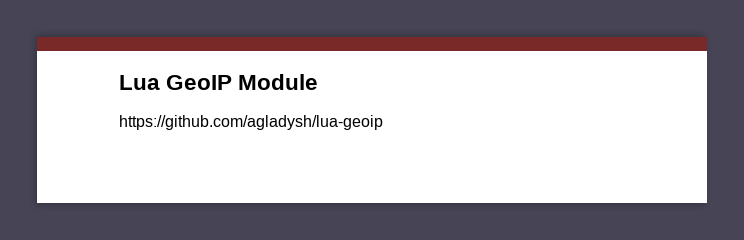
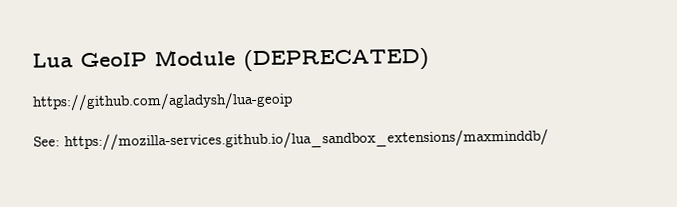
- Lua GeoIP Module
+ Lua GeoIP Module (DEPRECATED)
+ See: https://mozilla-services.github.io/lua_sandbox_extensions/maxminddb/

